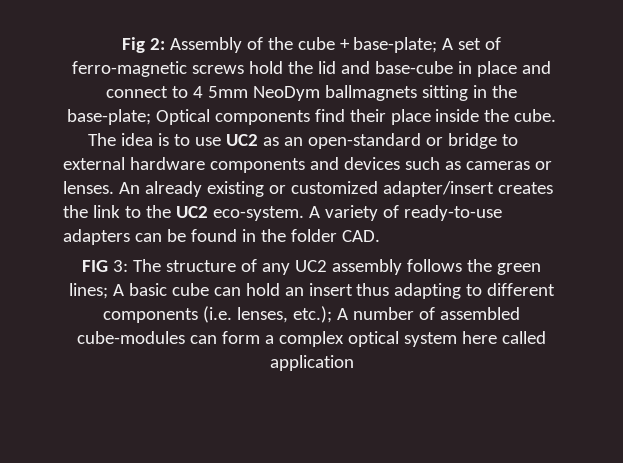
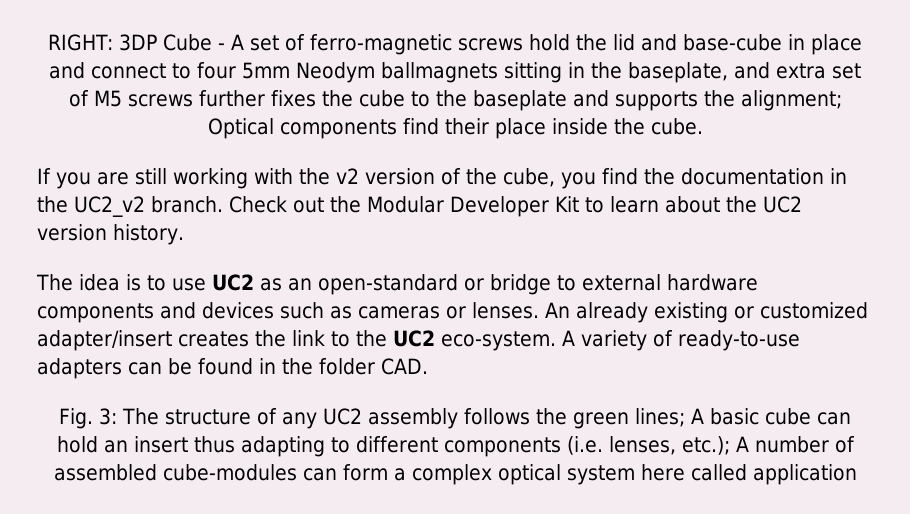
- Fig 2: Assembly of the cube + base-plate; A set of ferro-magnetic screws hold the lid and base-cube in place and connect to 4 5mm NeoDym ballmagnets sitting in the base-plate; Optical components find their place inside the cube.
+ RIGHT: 3DP Cube - A set of ferro-magnetic screws hold the lid and base-cube in place and connect to four 5mm Neodym ballmagnets sitting in the baseplate, and extra set of M5 screws further fixes the cube to the baseplate and supports the alignment; Optical components find their place inside the cube.
+ If you are still working with the v2 version of the cube, you find the documentation in the UC2_v2 branch. Check out the Modular Developer Kit to learn about the UC2 version history.
- FIG 3: The structure of any UC2 assembly follows the green lines; A basic cube can hold an insert thus adapting to different components (i.e. lenses, etc.); A number of assembled cube-modules can form a complex optical system here called application
+ Fig. 3: The structure of any UC2 assembly follows the green lines; A basic cube can hold an insert thus adapting to different components (i.e. lenses, etc.); A number of assembled cube-modules can form a complex optical system here called application

